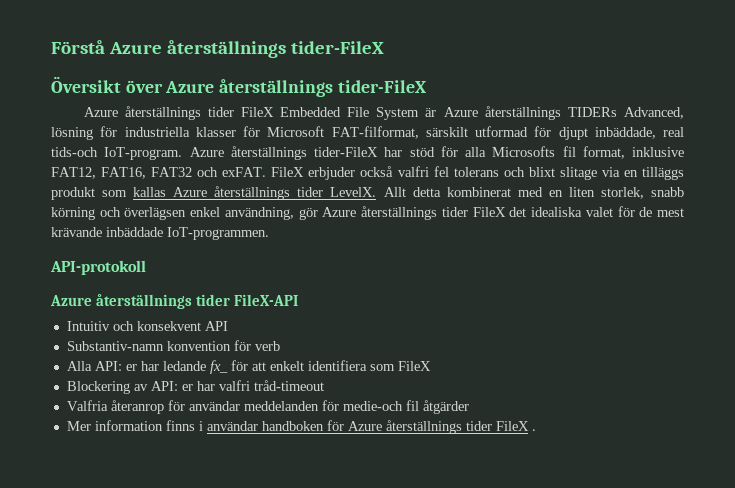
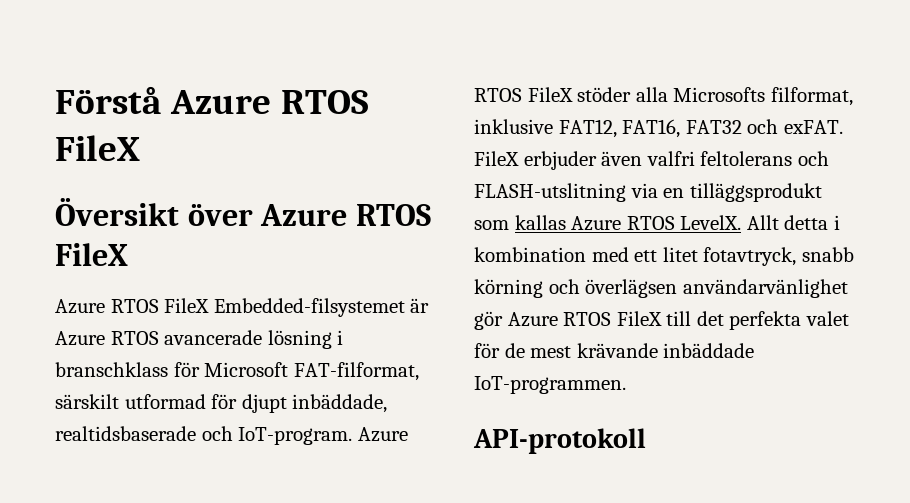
- Förstå Azure återställnings tider-FileX
+ Förstå Azure RTOS FileX
- Översikt över Azure återställnings tider-FileX
- Azure återställnings tider FileX Embedded File System är Azure återställnings TIDERs Advanced, lösning för industriella klasser för Microsoft FAT-filformat, särskilt utformad för djupt inbäddade, real tids-och IoT-program. Azure återställnings tider-FileX har stöd för alla Microsofts fil format, inklusive FAT12, FAT16, FAT32 och exFAT.
+ Översikt över Azure RTOS FileX
+ Azure RTOS FileX Embedded-filsystemet är Azure RTOS avancerade lösning i branschklass för Microsoft FAT-filformat, särskilt utformad för djupt inbäddade, realtidsbaserade och IoT-program. Azure RTOS FileX stöder alla Microsofts filformat, inklusive FAT12, FAT16, FAT32 och exFAT.
- FileX erbjuder också valfri fel tolerans och blixt slitage via en tilläggs produkt som kallas Azure återställnings tider LevelX.
+ FileX erbjuder även valfri feltolerans och FLASH-utslitning via en tilläggsprodukt som kallas Azure RTOS LevelX.
- Allt detta kombinerat med en liten storlek, snabb körning och överlägsen enkel användning, gör Azure återställnings tider FileX det idealiska valet för de mest krävande inbäddade IoT-programmen.
+ Allt detta i kombination med ett litet fotavtryck, snabb körning och överlägsen användarvänlighet gör Azure RTOS FileX till det perfekta valet för de mest krävande inbäddade IoT-programmen.
- Azure återställnings tider FileX-API
- Intuitiv och konsekvent API
- Substantiv-namn konvention för verb
- Alla API: er har ledande fx_ för att enkelt identifiera som FileX
- Blockering av API: er har valfri tråd-timeout
- Valfria återanrop för användar meddelanden för medie-och fil åtgärder
- Mer information finns i användar handboken för Azure återställnings tider FileX .

